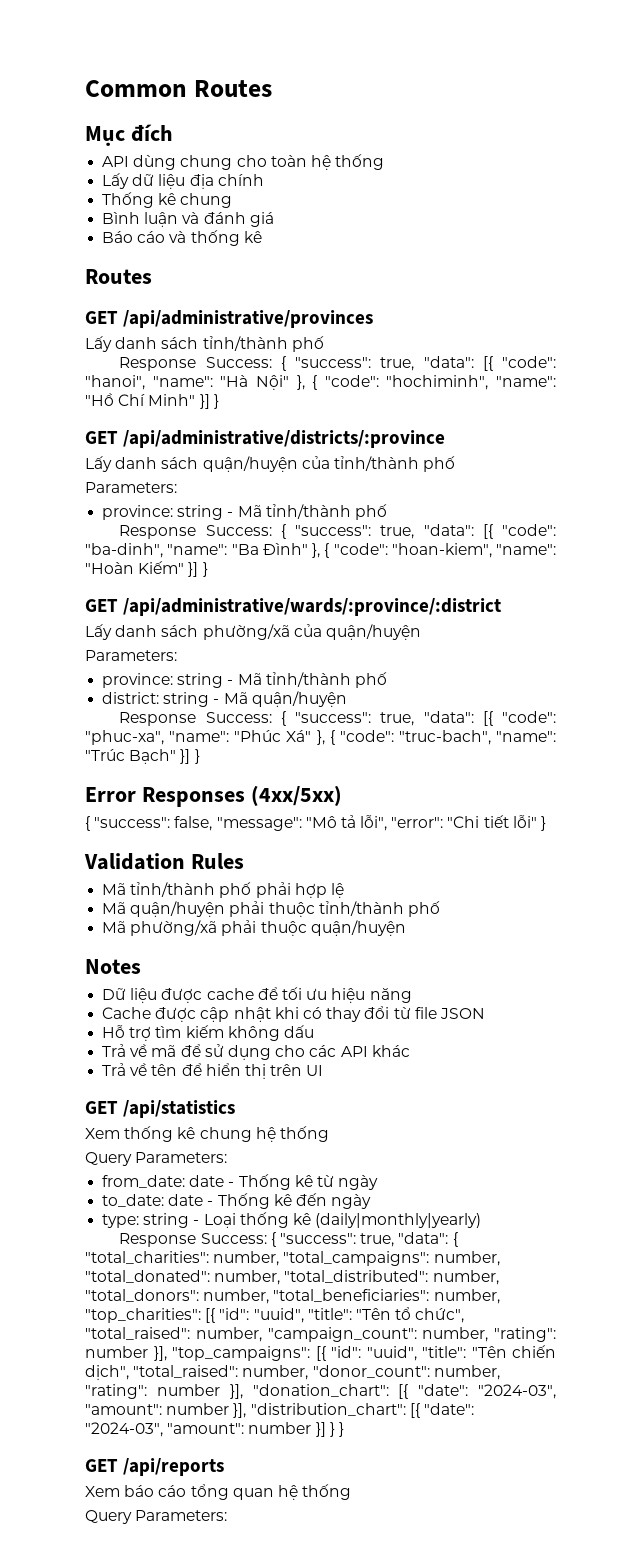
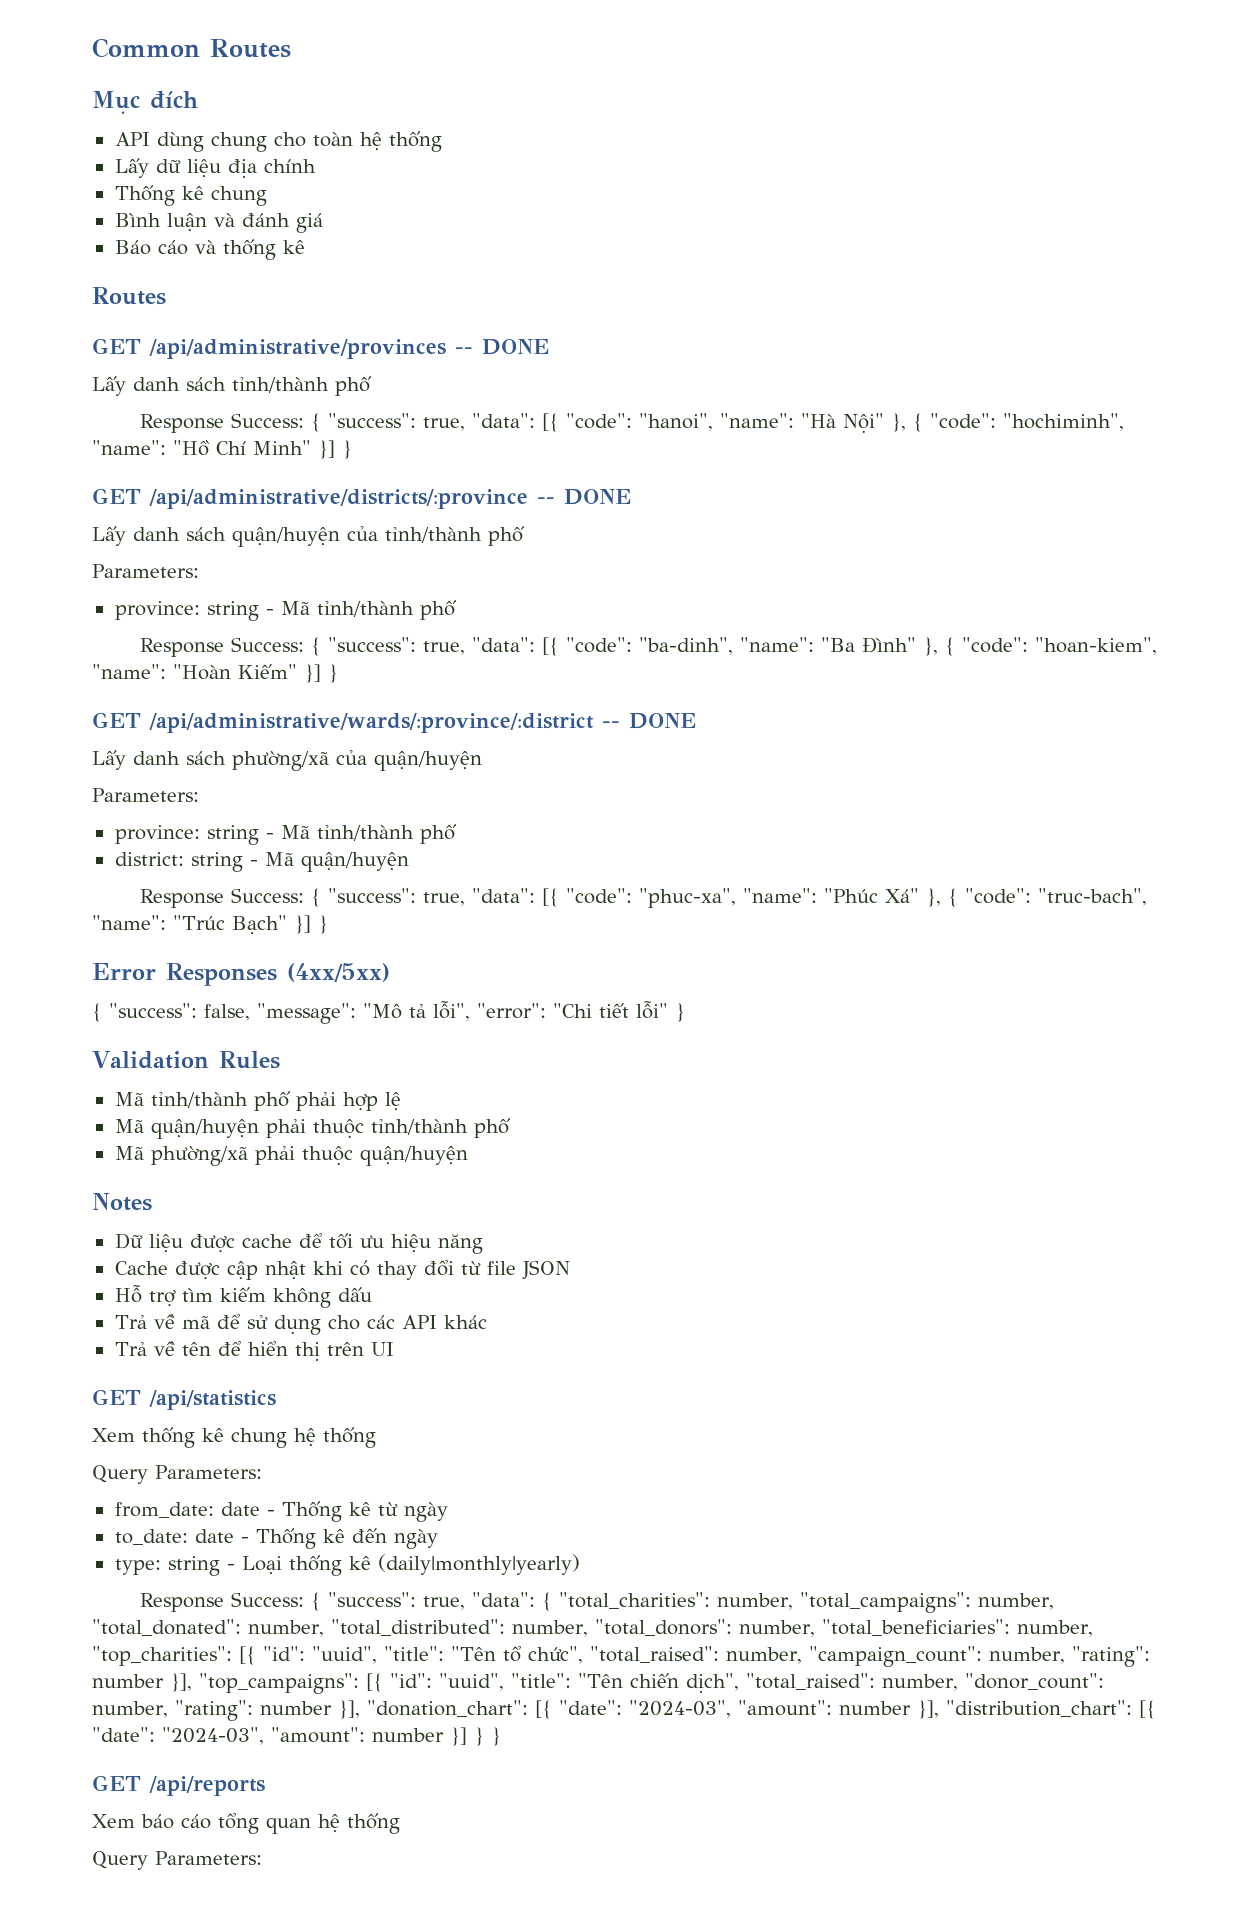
- GET /api/administrative/provinces
+ GET /api/administrative/provinces -- DONE
- GET /api/administrative/districts/:province
+ GET /api/administrative/districts/:province -- DONE
- GET /api/administrative/wards/:province/:district
+ GET /api/administrative/wards/:province/:district -- DONE

